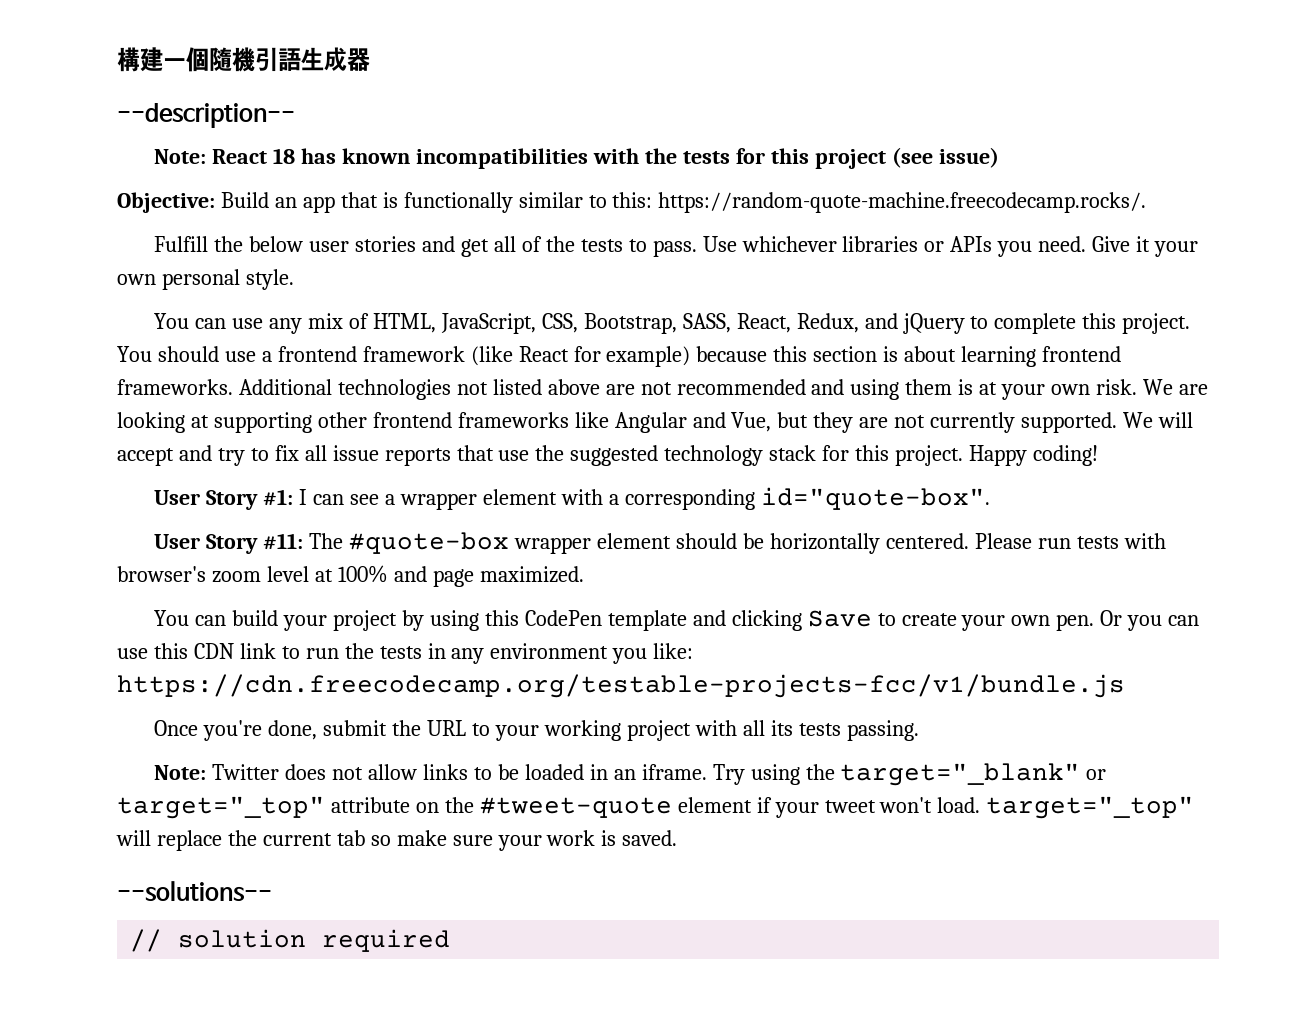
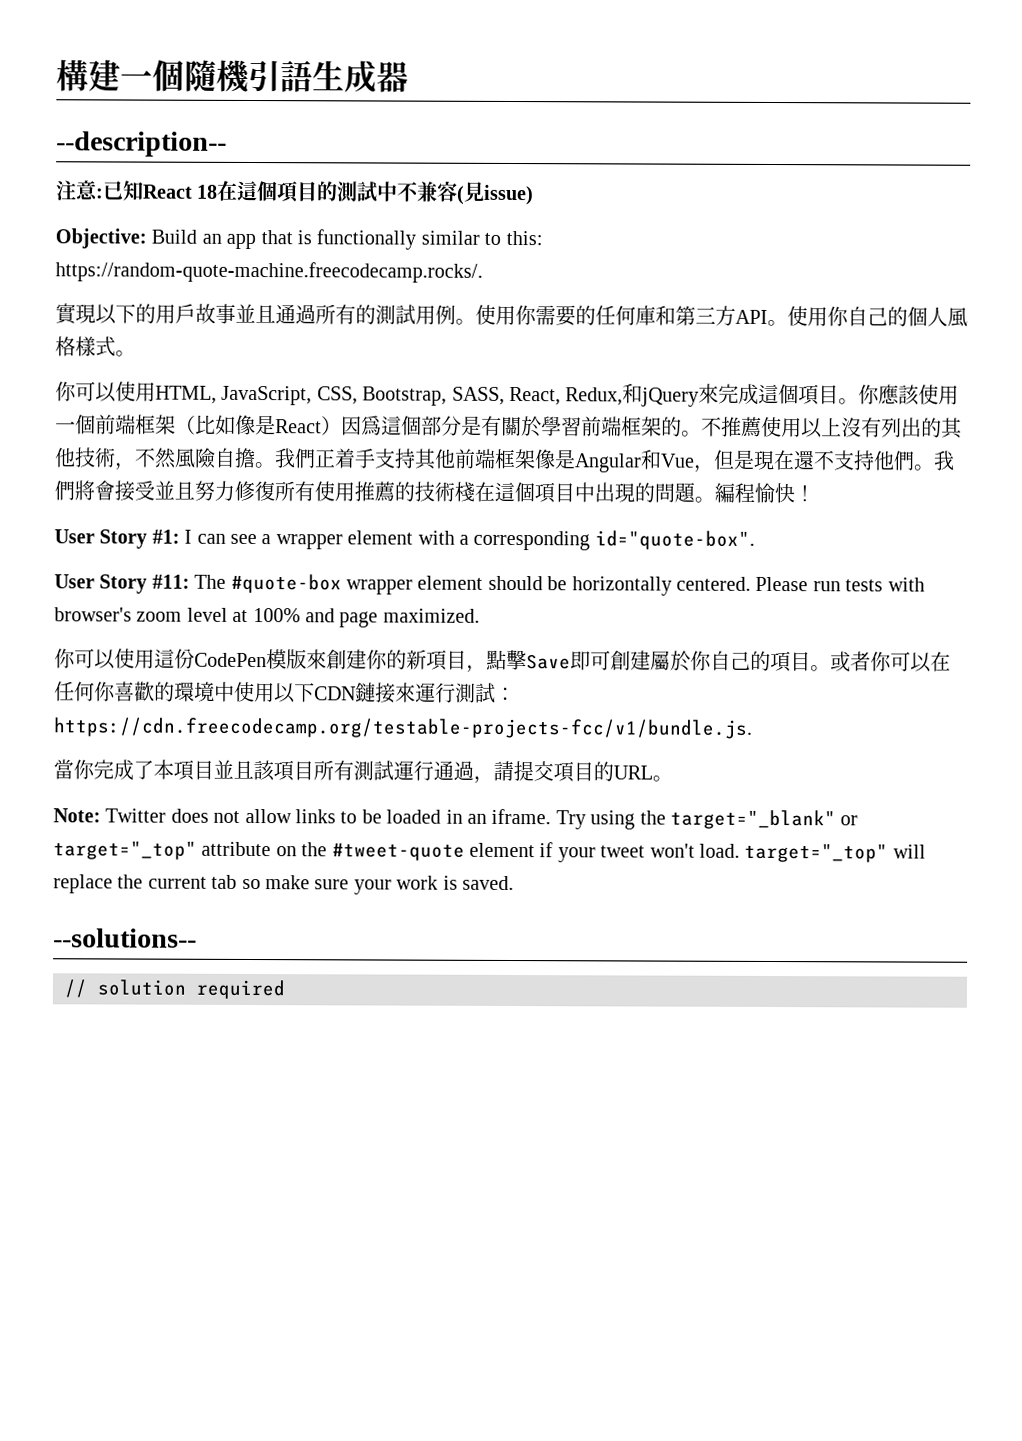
- Note: React 18 has known incompatibilities with the tests for this project (see issue)
+ 注意:已知React 18在這個項目的測試中不兼容(見issue)
- Fulfill the below user stories and get all of the tests to pass. Use whichever libraries or APIs you need. Give it your own personal style.
- You can use any mix of HTML, JavaScript, CSS, Bootstrap, SASS, React, Redux, and jQuery to complete this project. You should use a frontend framework (like React for example) because this section is about learning frontend frameworks. Additional technologies not listed above are not recommended and using them is at your own risk. We are looking at supporting other frontend frameworks like Angular and Vue, but they are not currently supported. We will accept and try to fix all issue reports that use the suggested technology stack for this project. Happy coding!
+ 實現以下的用戶故事並且通過所有的測試用例。使用你需要的任何庫和第三方API。使用你自己的個人風格樣式。
+ 你可以使用HTML, JavaScript, CSS, Bootstrap, SASS, React, Redux,和jQuery來完成這個項目。你應該使用一個前端框架（比如像是React）因爲這個部分是有關於學習前端框架的。不推薦使用以上沒有列出的其他技術，不然風險自擔。我們正着手支持其他前端框架像是Angular和Vue，但是現在還不支持他們。我們將會接受並且努力修復所有使用推薦的技術棧在這個項目中出現的問題。編程愉快！
- You can build your project by using this CodePen template and clicking Save to create your own pen. Or you can use this CDN link to run the tests in any environment you like: https://cdn.freecodecamp.org/testable-projects-fcc/v1/bundle.js
- Once you're done, submit the URL to your working project with all its tests passing.
+ 你可以使用這份CodePen模版來創建你的新項目，點擊Save即可創建屬於你自己的項目。或者你可以在任何你喜歡的環境中使用以下CDN鏈接來運行測試：https://cdn.freecodecamp.org/testable-projects-fcc/v1/bundle.js.
+ 當你完成了本項目並且該項目所有測試運行通過，請提交項目的URL。

